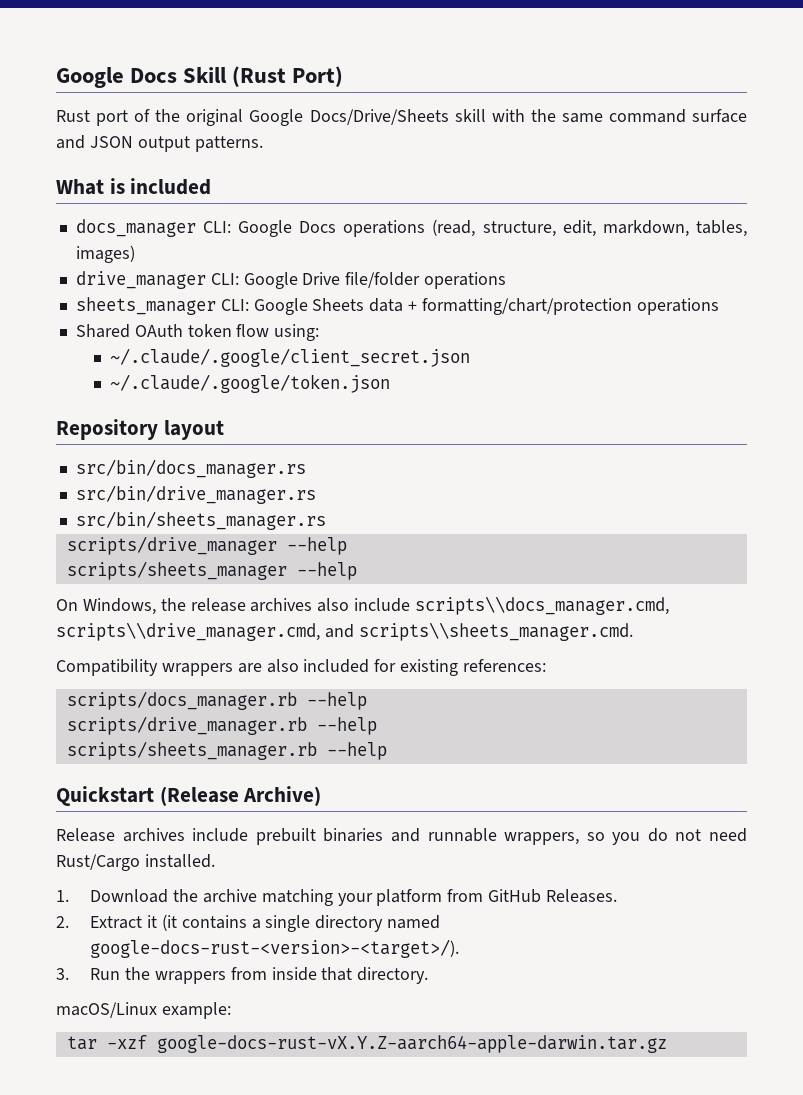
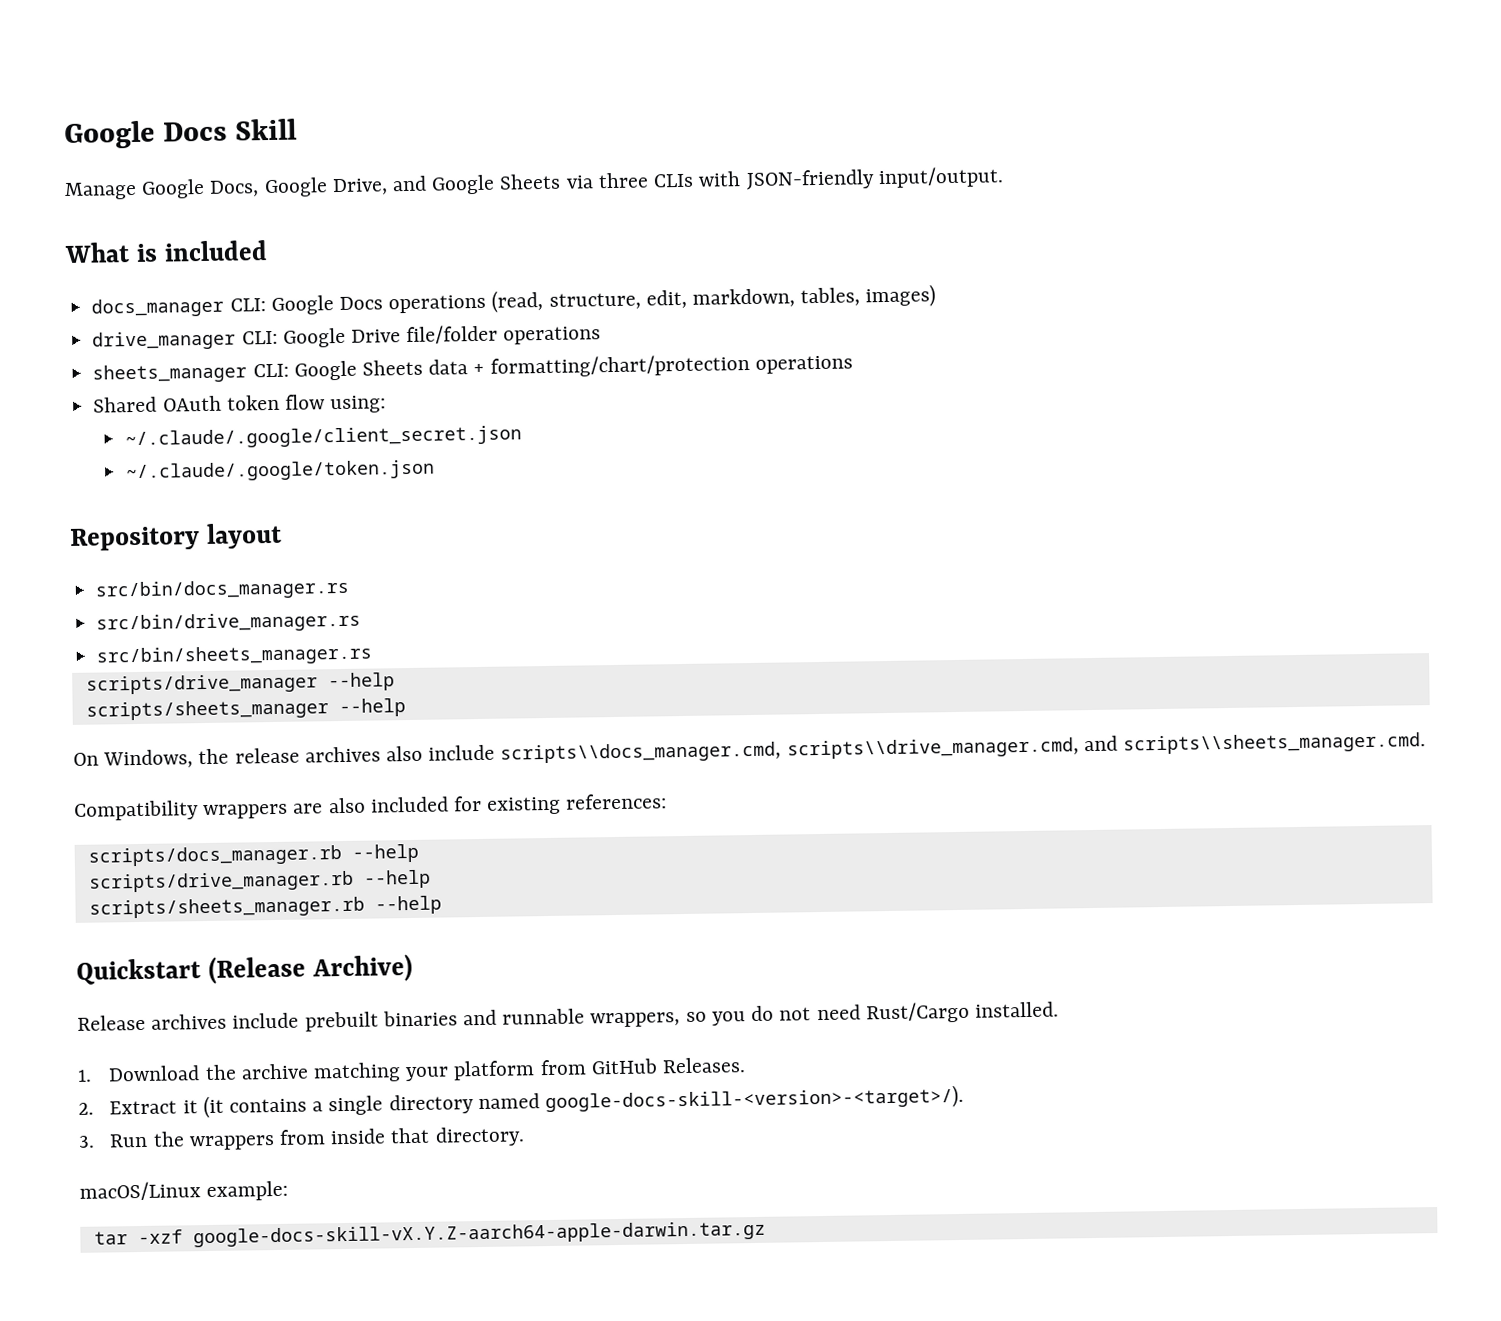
- Google Docs Skill (Rust Port)
- Rust port of the original Google Docs/Drive/Sheets skill with the same command surface and JSON output patterns.
+ Google Docs Skill
+ Manage Google Docs, Google Drive, and Google Sheets via three CLIs with JSON-friendly input/output.
- 2. Extract it (it contains a single directory named google-docs-rust-<version>-<target>/).
+ 2. Extract it (it contains a single directory named google-docs-skill-<version>-<target>/).
- tar -xzf google-docs-rust-vX.Y.Z-aarch64-apple-darwin.tar.gz
+ tar -xzf google-docs-skill-vX.Y.Z-aarch64-apple-darwin.tar.gz

